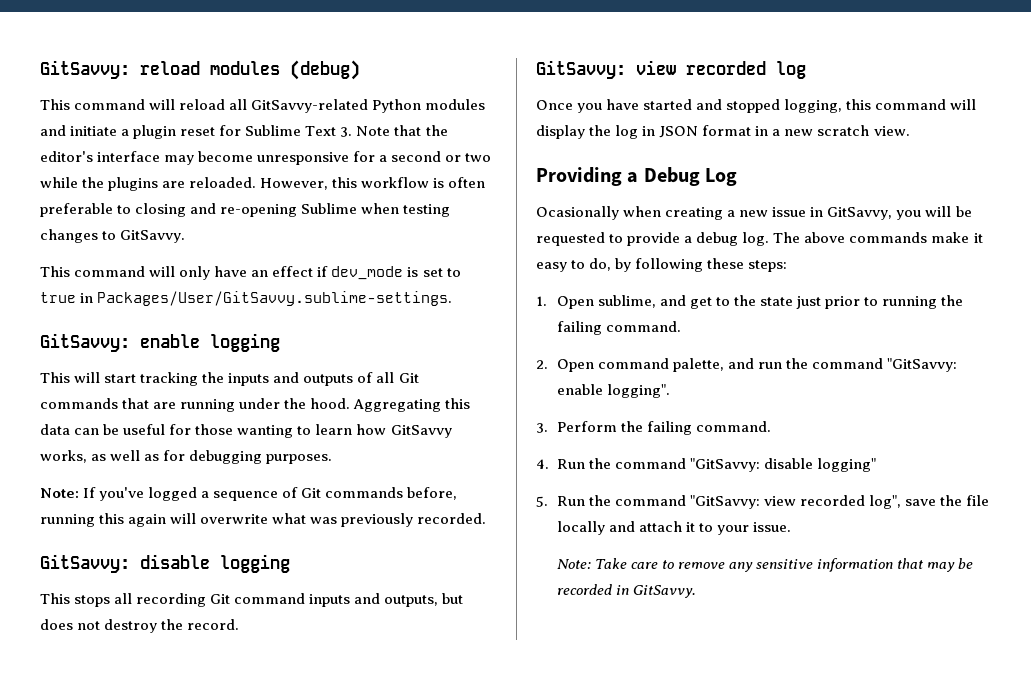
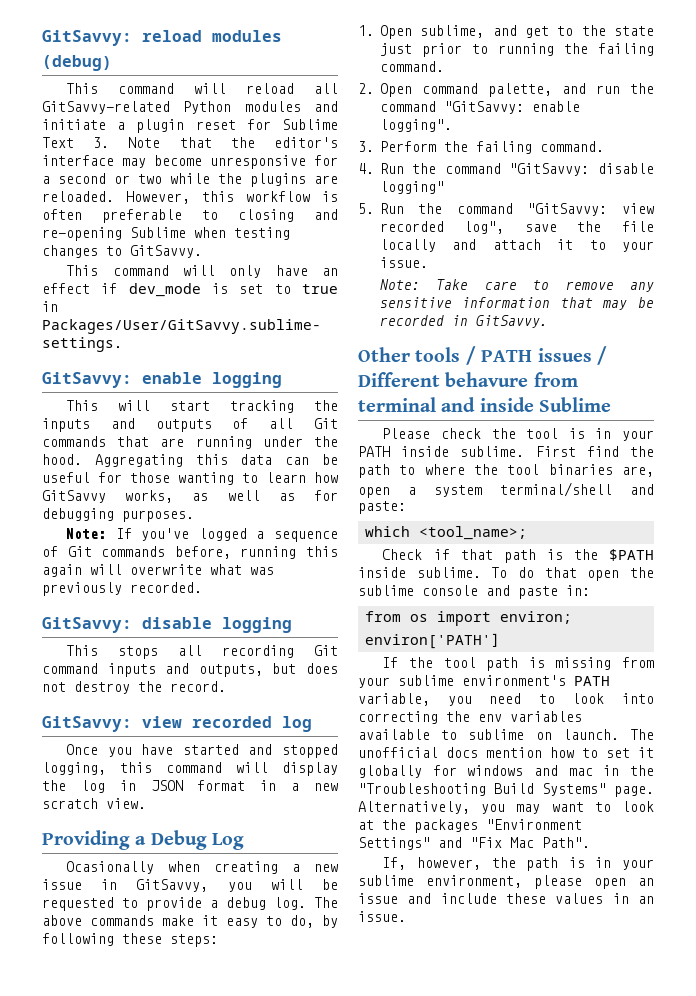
+ Other tools / PATH issues / Different behavure from terminal and inside Sublime
+ Please check the tool is in your PATH inside sublime. First find the path to where the tool binaries are, open a system terminal/shell and paste:
+ which <tool_name>;
+ Check if that path is the $PATH inside sublime. To do that open the sublime console and paste in:
+ from os import environ; environ['PATH']
+ If the tool path is missing from your sublime environment's PATH variable, you need to look into correcting the env variables available to sublime on launch. The unofficial docs mention how to set it globally for windows and mac in the "Troubleshooting Build Systems" page. Alternatively, you may want to look at the packages "Environment Settings" and "Fix Mac Path".
+ If, however, the path is in your sublime environment, please open an issue and include these values in an issue.

